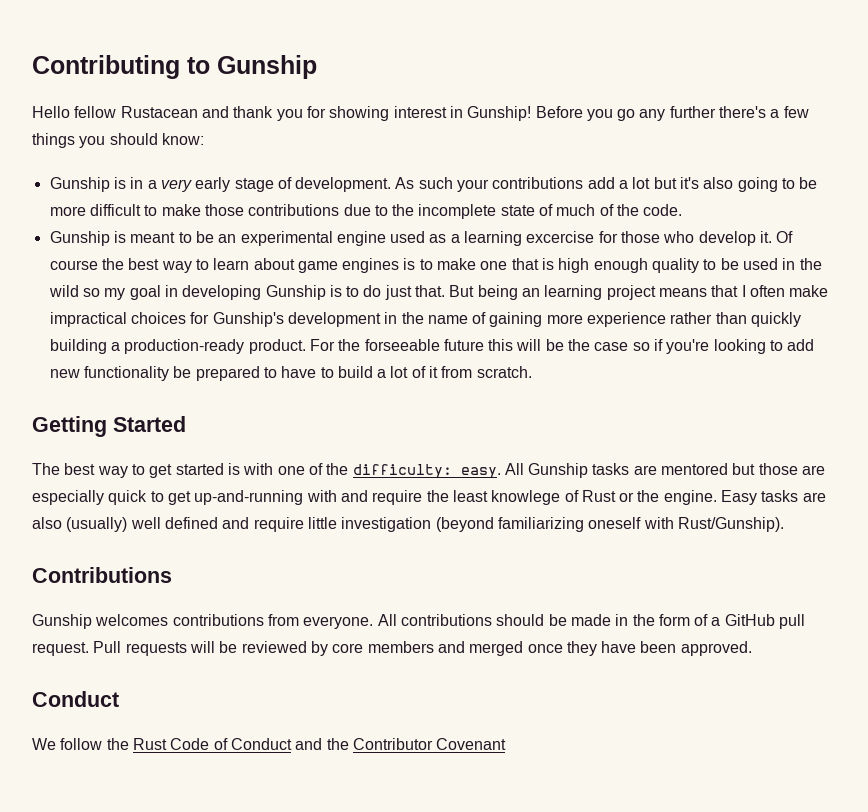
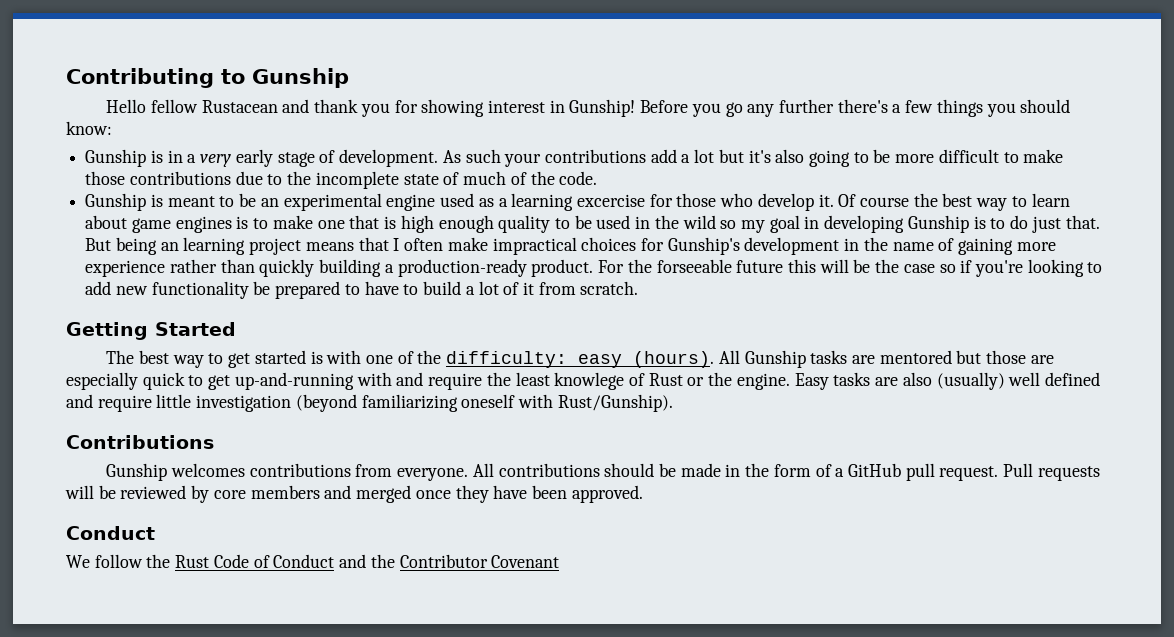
- The best way to get started is with one of the difficulty: easy.
+ The best way to get started is with one of the difficulty: easy (hours).

